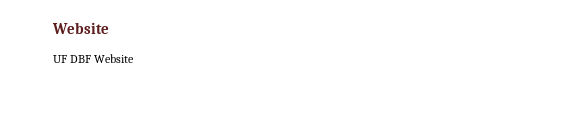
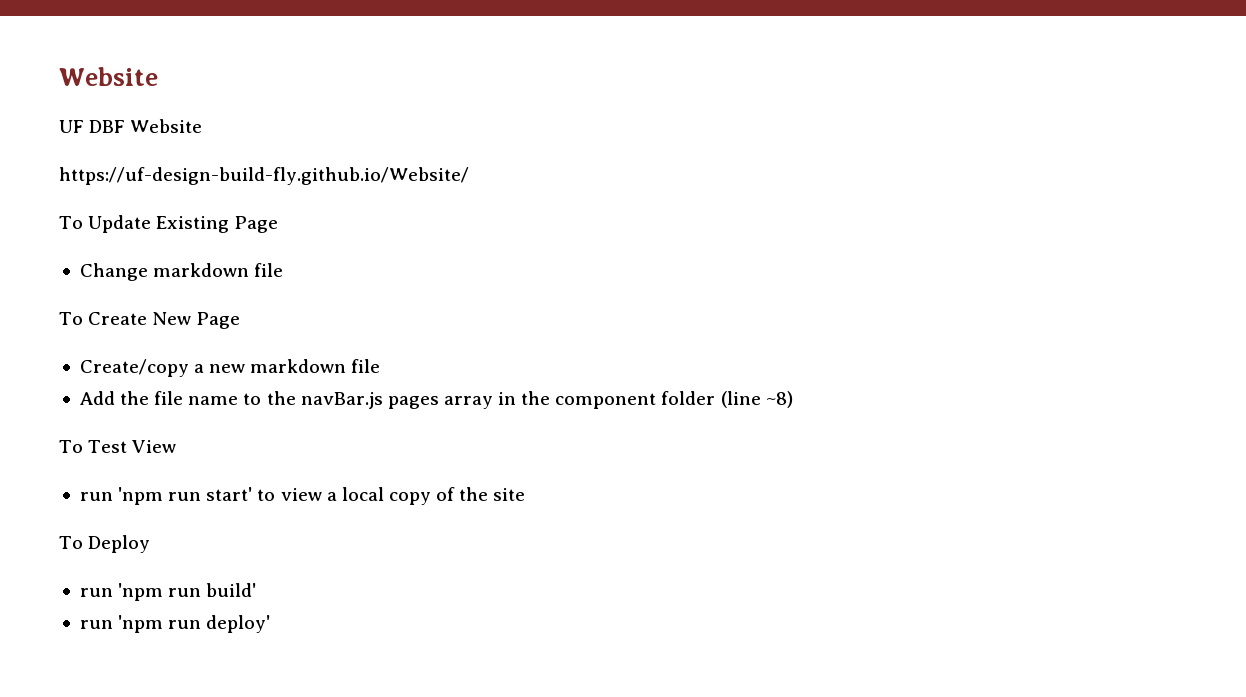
+ https://uf-design-build-fly.github.io/Website/
+ To Update Existing Page
+ Change markdown file
+ To Create New Page
+ Create/copy a new markdown file
+ Add the file name to the navBar.js pages array in the component folder (line ~8)
+ To Test View
+ run 'npm run start' to view a local copy of the site
+ To Deploy
+ run 'npm run build'
+ run 'npm run deploy'

